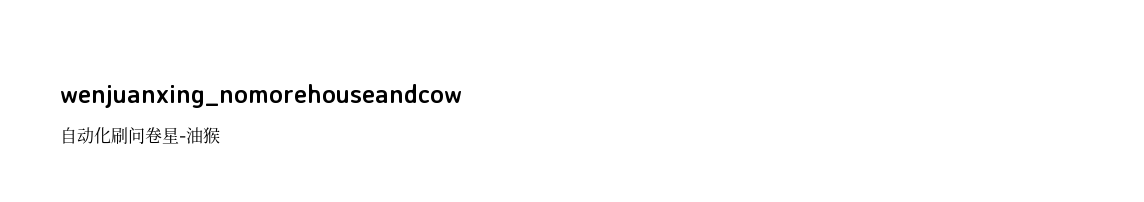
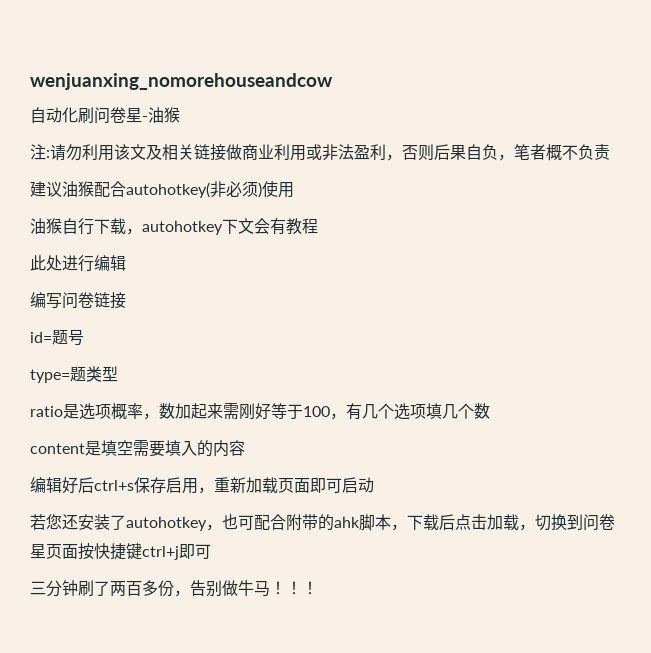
+ 注:请勿利用该文及相关链接做商业利用或非法盈利，否则后果自负，笔者概不负责
+ 建议油猴配合autohotkey(非必须)使用
+ 油猴自行下载，autohotkey下文会有教程
+ 此处进行编辑
+ 编写问卷链接
+ id=题号
+ type=题类型
+ ratio是选项概率，数加起来需刚好等于100，有几个选项填几个数
+ content是填空需要填入的内容
+ 编辑好后ctrl+s保存启用，重新加载页面即可启动
+ 若您还安装了autohotkey，也可配合附带的ahk脚本，下载后点击加载，切换到问卷星页面按快捷键ctrl+j即可
+ 三分钟刷了两百多份，告别做牛马！！！

